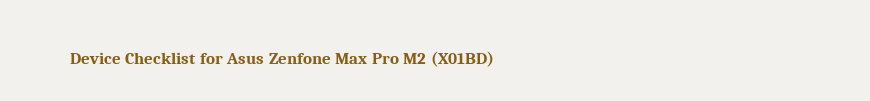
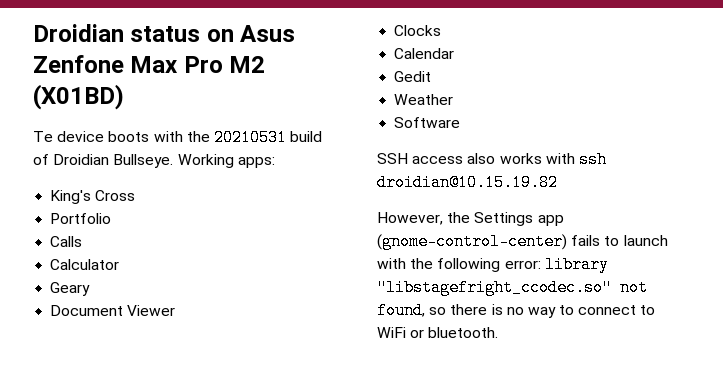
- Device Checklist for Asus Zenfone Max Pro M2 (X01BD)
+ Droidian status on Asus Zenfone Max Pro M2 (X01BD)
+ Te device boots with the 20210531 build of Droidian Bullseye. Working apps:
+ King's Cross
+ Portfolio
+ Calls
+ Calculator
+ Geary
+ Document Viewer
+ Clocks
+ Calendar
+ Gedit
+ Weather
+ Software
+ SSH access also works with ssh droidian@10.15.19.82
+ However, the Settings app (gnome-control-center) fails to launch with the following error: library "libstagefright_ccodec.so" not found, so there is no way to connect to WiFi or bluetooth.

